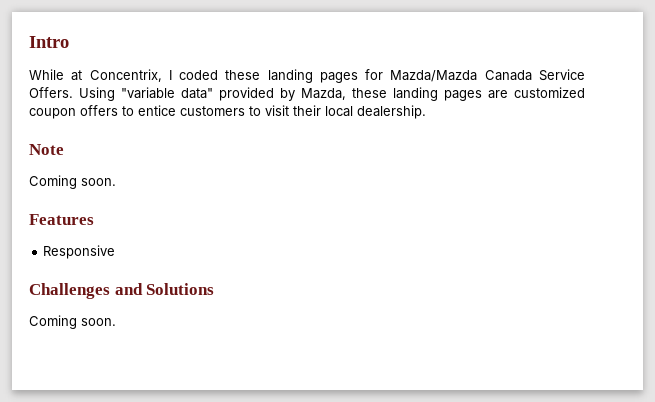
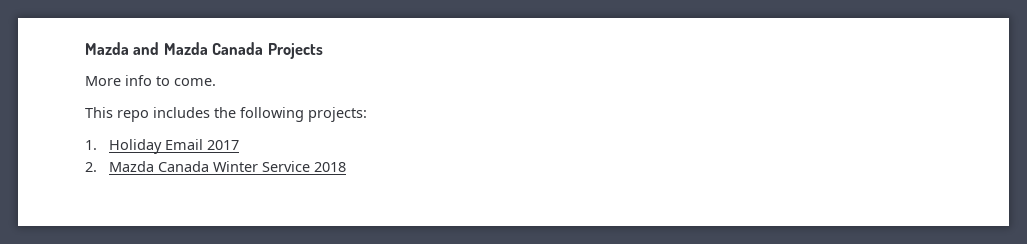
- Intro
- While at Concentrix, I coded these landing pages for Mazda/Mazda Canada Service Offers. Using "variable data" provided by Mazda, these landing pages are customized coupon offers to entice customers to visit their local dealership.
- Note
- Coming soon.
- Features
- Responsive
- Challenges and Solutions
- Coming soon.
+ Mazda and Mazda Canada Projects
+ More info to come.
+ This repo includes the following projects:
+ 1. Holiday Email 2017
+ 2. Mazda Canada Winter Service 2018

